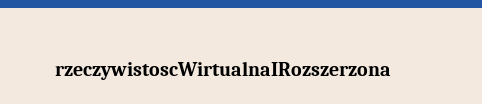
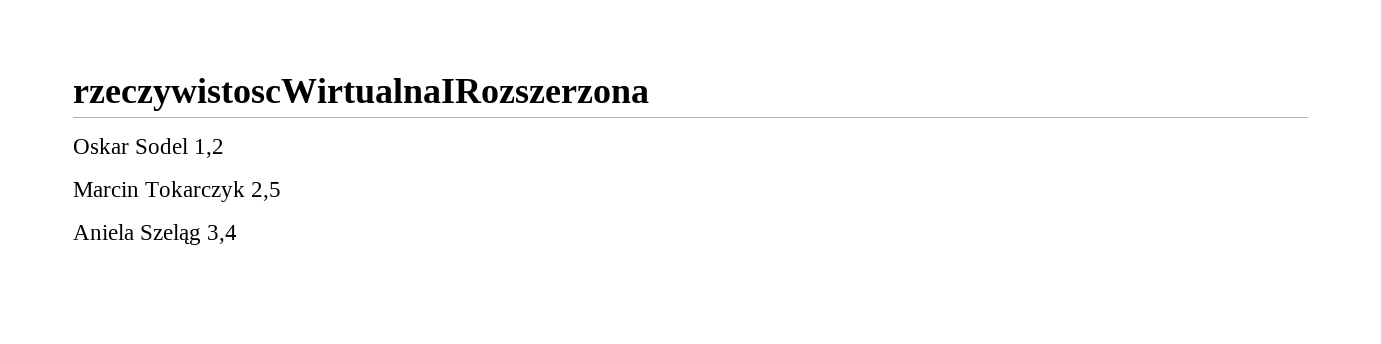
+ Oskar Sodel 1,2
+ Marcin Tokarczyk 2,5
+ Aniela Szeląg 3,4

